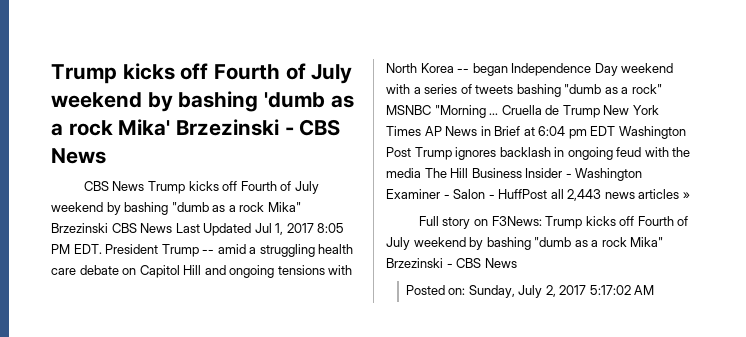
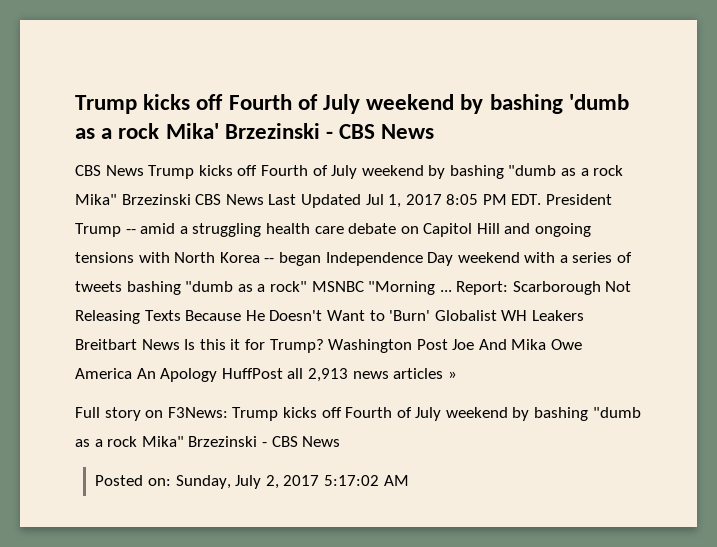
- Cruella de Trump New York Times AP News in Brief at 6:04 pm EDT Washington Post Trump ignores backlash in ongoing feud with the media The Hill Business Insider - Washington Examiner - Salon - HuffPost all 2,443 news articles »
+ Report: Scarborough Not Releasing Texts Because He Doesn't Want to 'Burn' Globalist WH Leakers Breitbart News Is this it for Trump? Washington Post Joe And Mika Owe America An Apology HuffPost all 2,913 news articles »

